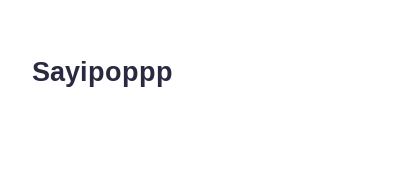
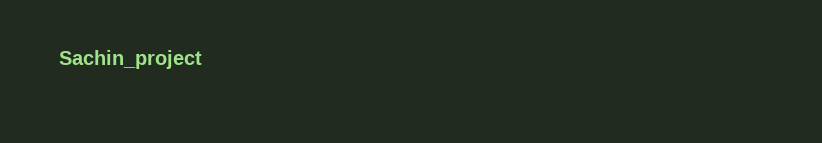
- Sayipoppp
+ Sachin_project

